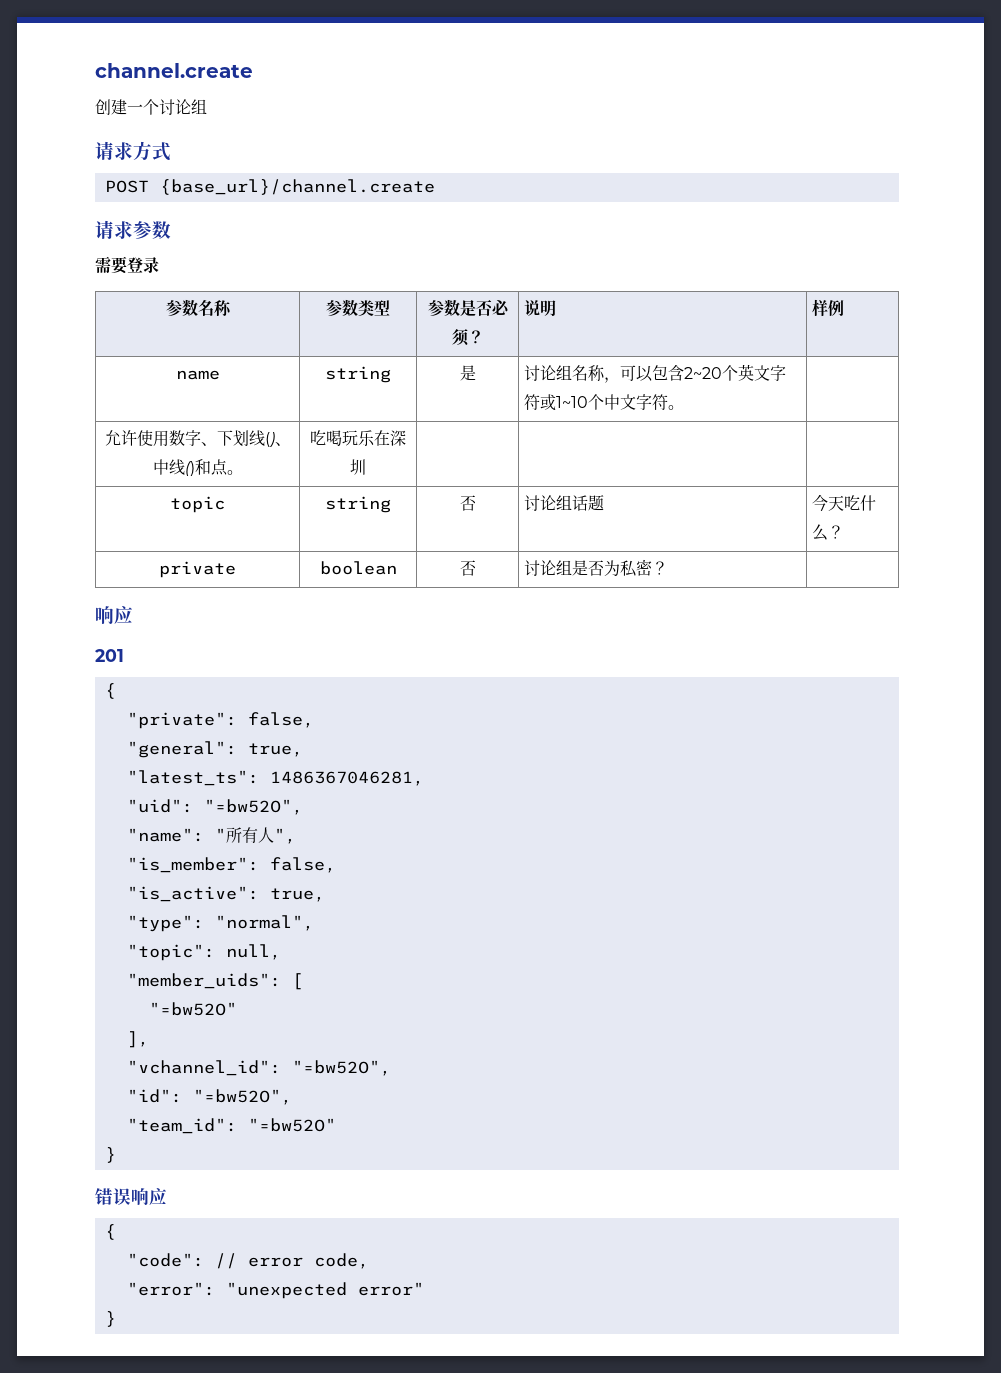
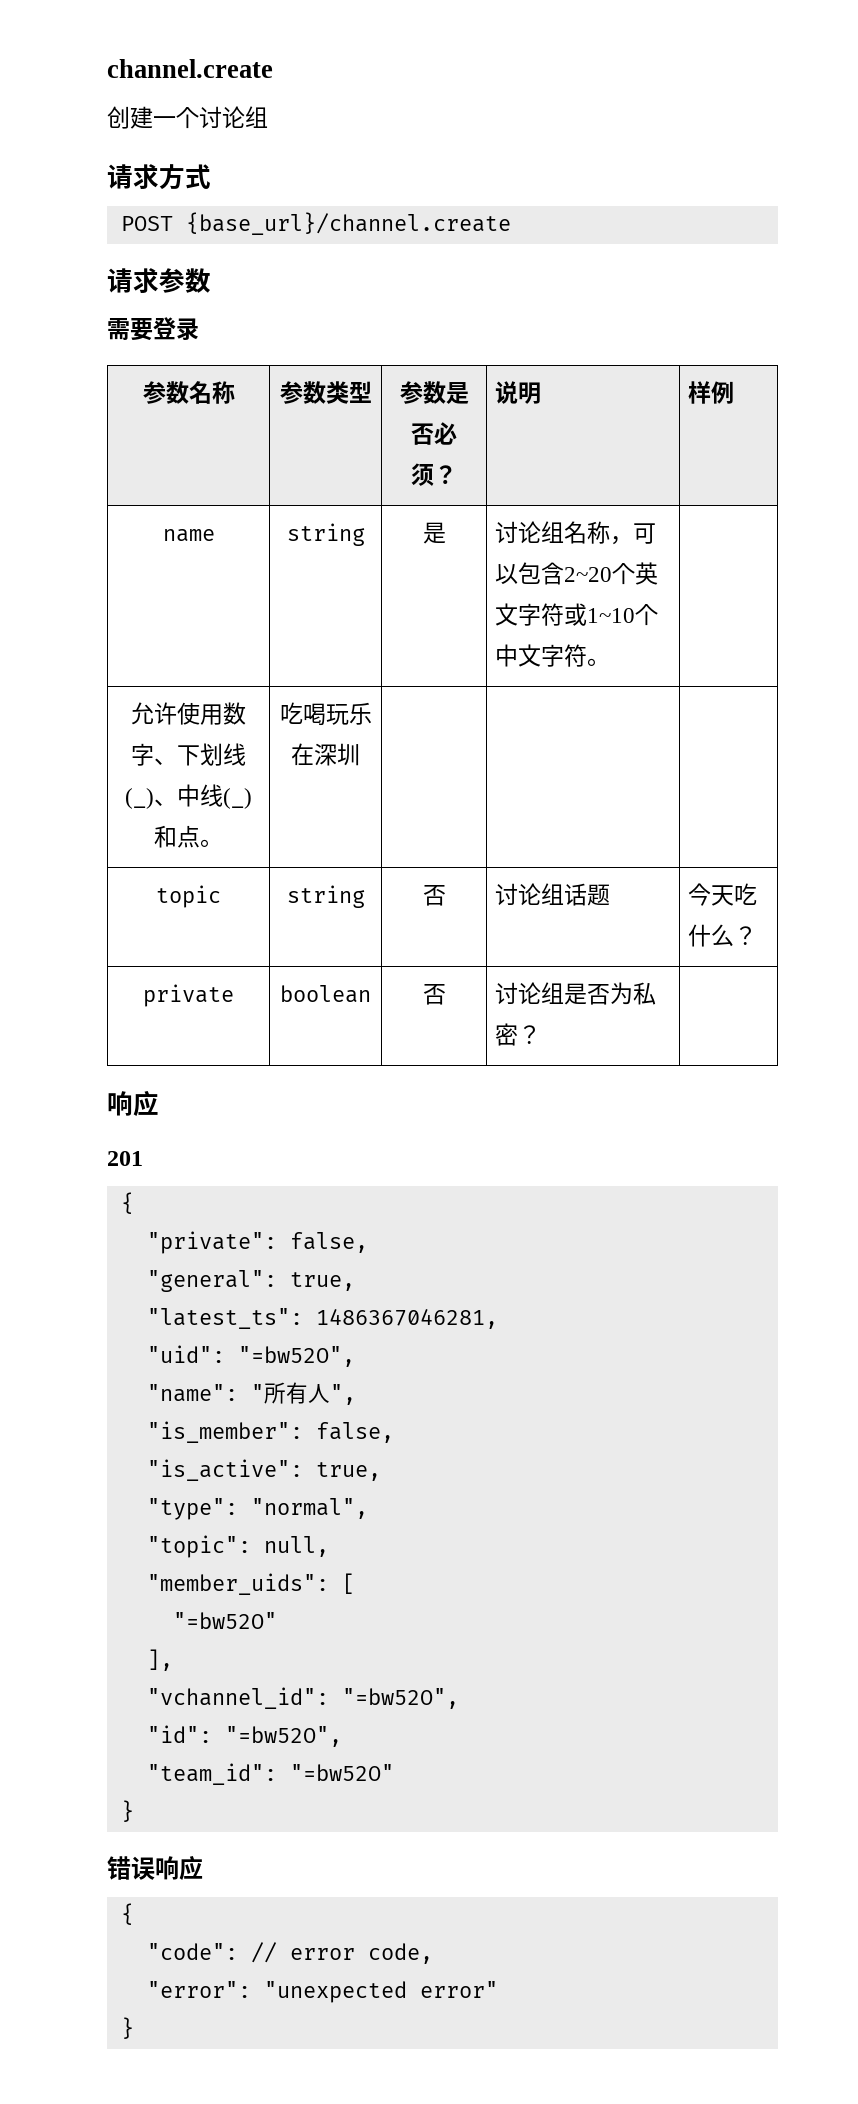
- 允许使用数字、下划线()、中线()和点。 | 吃喝玩乐在深圳 | | |
+ 允许使用数字、下划线(_)、中线(_)和点。 | 吃喝玩乐在深圳 | | |

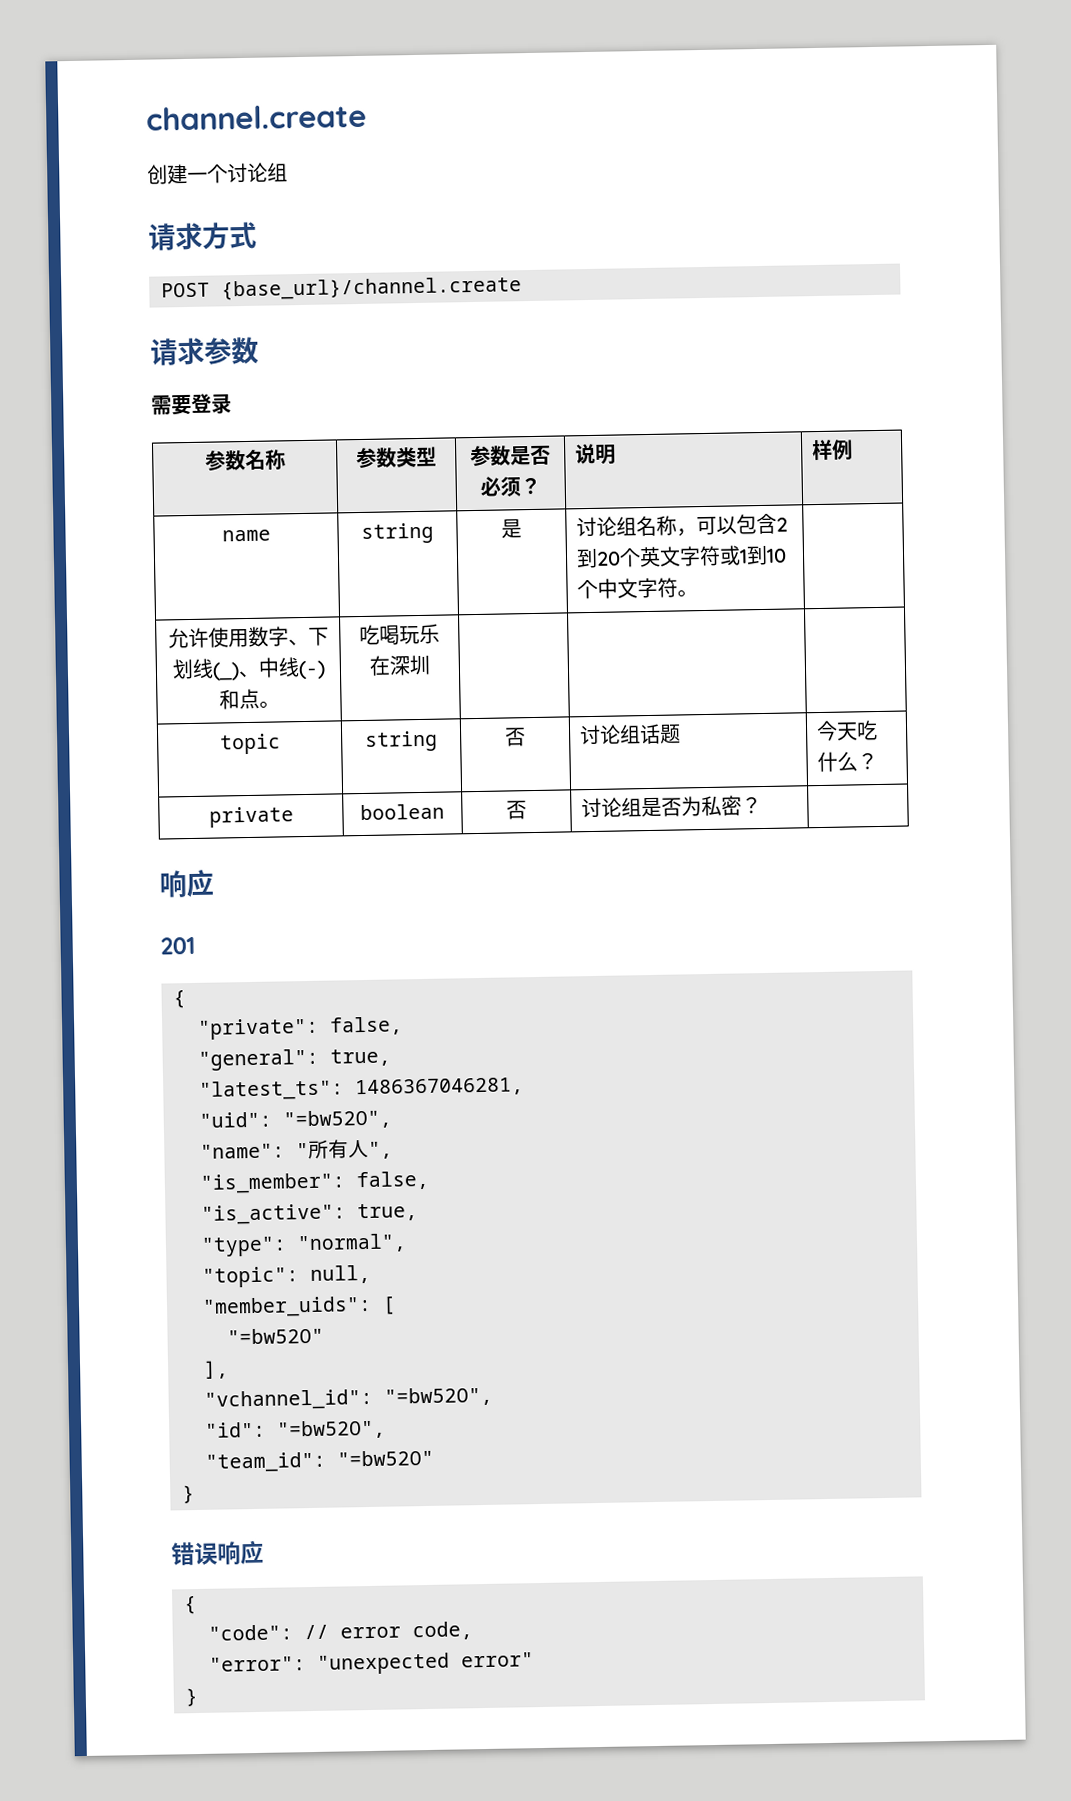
- name | string | 是 | 讨论组名称，可以包含2~20个英文字符或1~10个中文字符。 |
+ name | string | 是 | 讨论组名称，可以包含2到20个英文字符或1到10个中文字符。 |
- 允许使用数字、下划线(_)、中线(_)和点。 | 吃喝玩乐在深圳 | | |
+ 允许使用数字、下划线(_)、中线(-)和点。 | 吃喝玩乐在深圳 | | |

